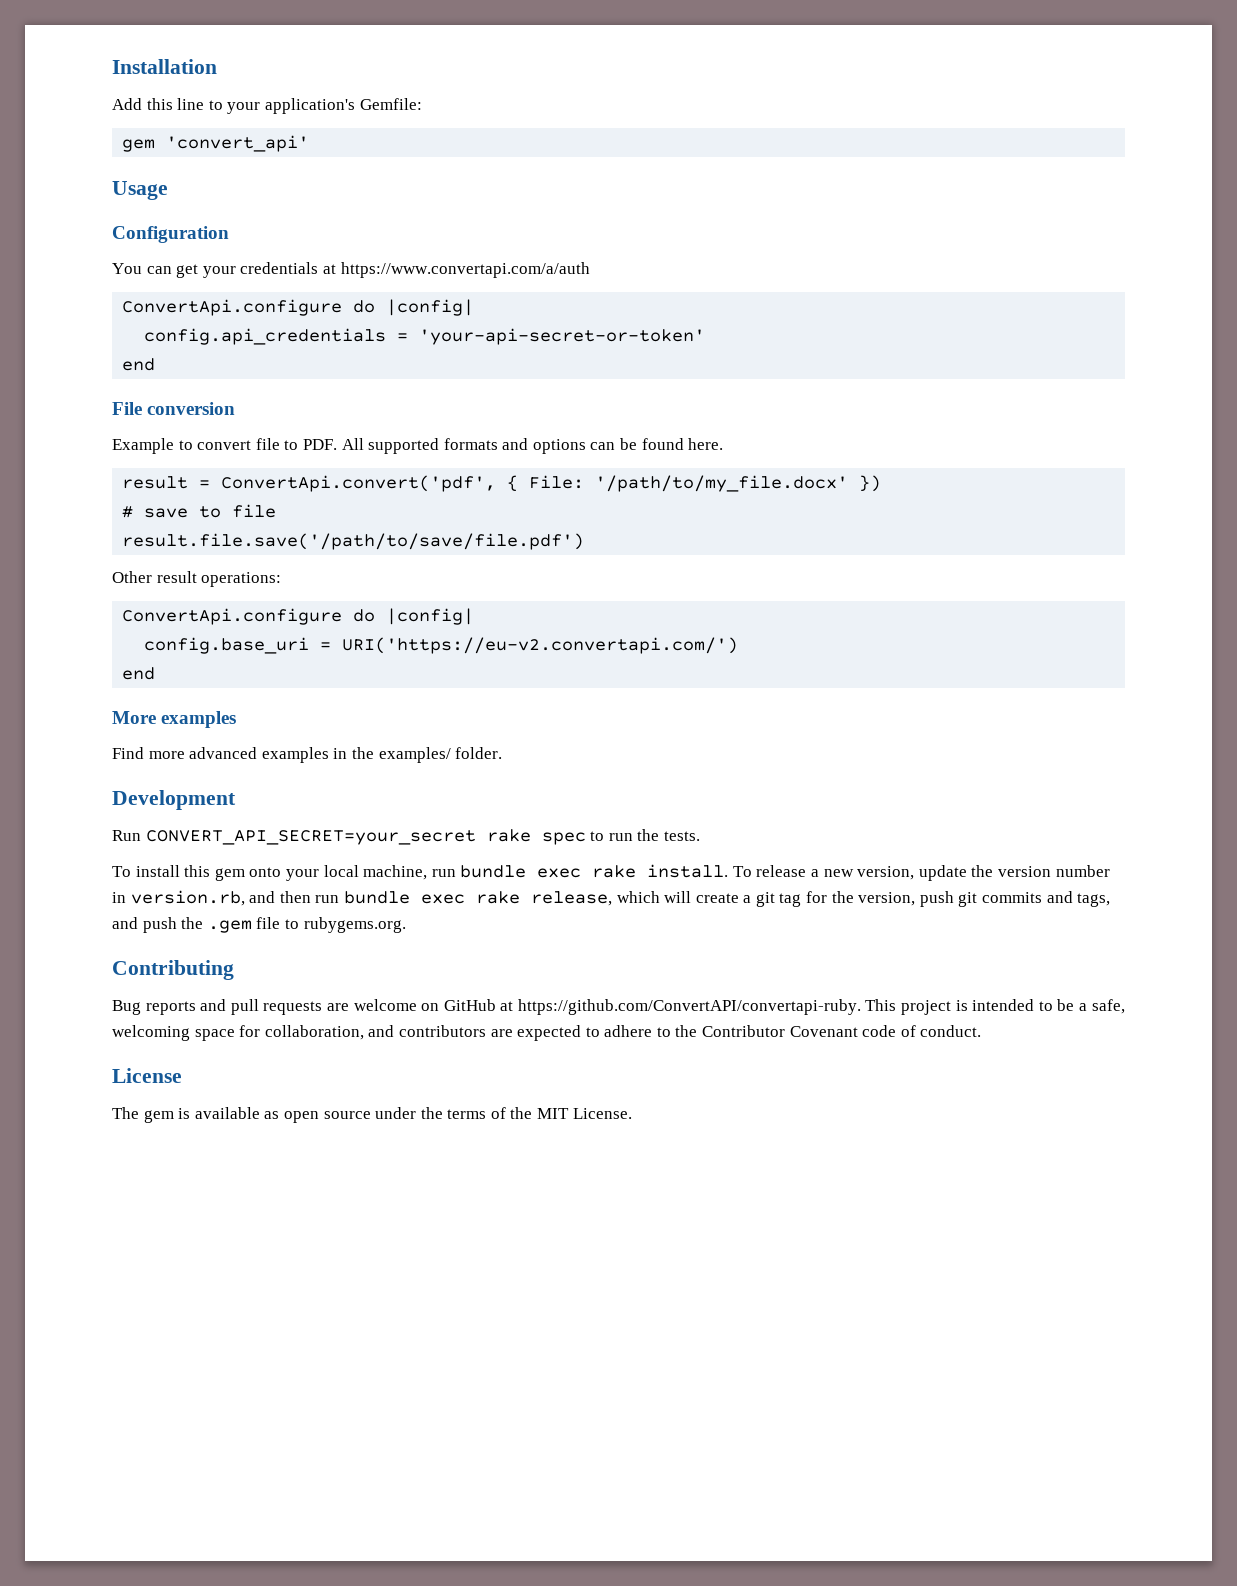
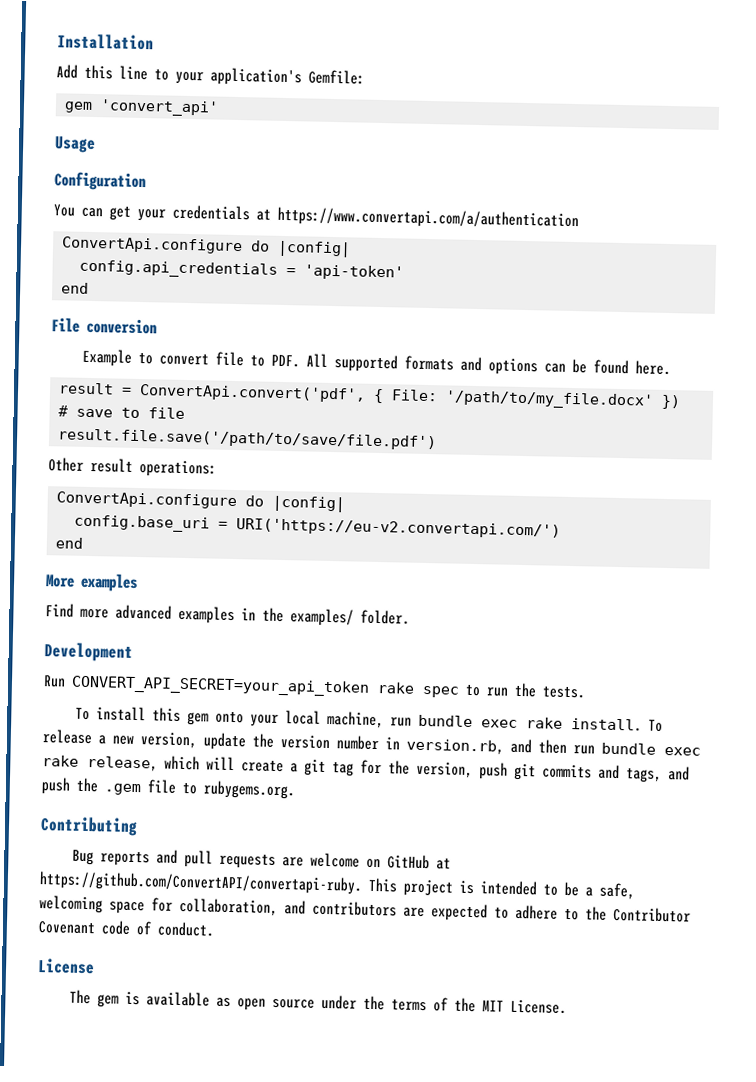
- You can get your credentials at https://www.convertapi.com/a/auth
+ You can get your credentials at https://www.convertapi.com/a/authentication
- config.api_credentials = 'your-api-secret-or-token'
+ config.api_credentials = 'api-token'
- Run CONVERT_API_SECRET=your_secret rake spec to run the tests.
+ Run CONVERT_API_SECRET=your_api_token rake spec to run the tests.

